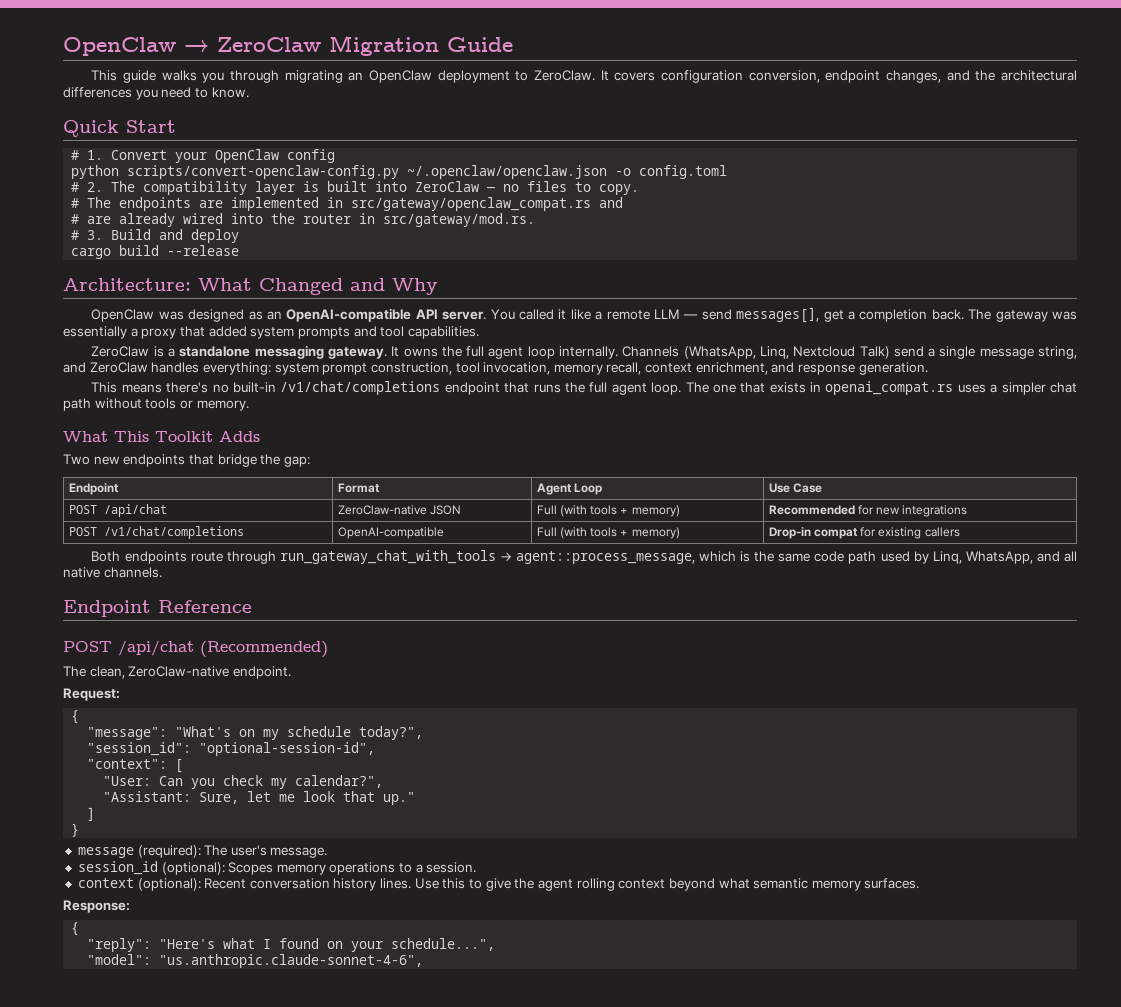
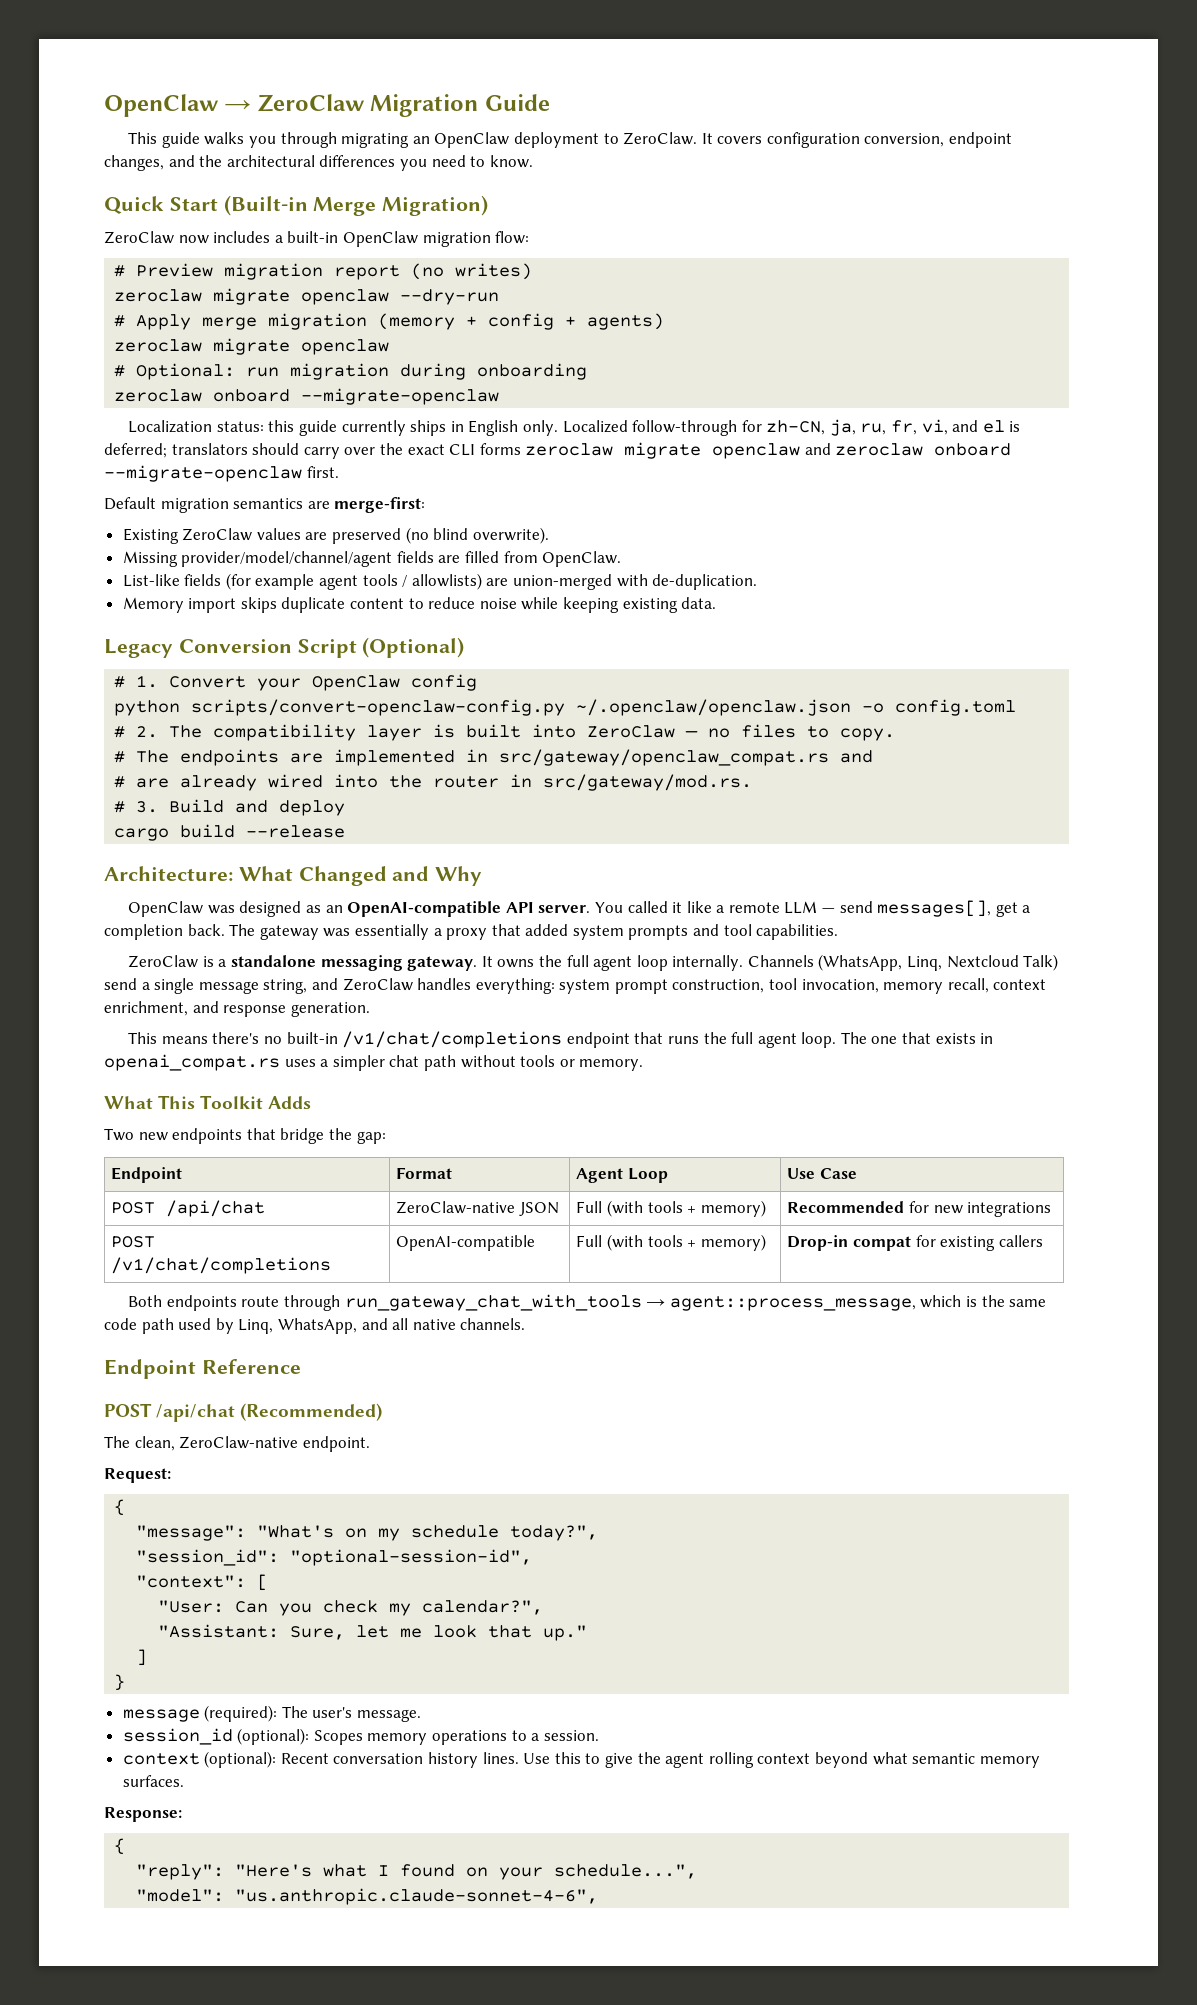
- Quick Start
+ Quick Start (Built-in Merge Migration)
+ ZeroClaw now includes a built-in OpenClaw migration flow:
+ # Preview migration report (no writes)
+ zeroclaw migrate openclaw --dry-run
+ # Apply merge migration (memory + config + agents)
+ zeroclaw migrate openclaw
+ # Optional: run migration during onboarding
+ zeroclaw onboard --migrate-openclaw
+ Localization status: this guide currently ships in English only. Localized follow-through for zh-CN, ja, ru, fr, vi, and el is deferred; translators should carry over the exact CLI forms zeroclaw migrate openclaw and zeroclaw onboard --migrate-openclaw first.
+ Default migration semantics are merge-first:
+ Existing ZeroClaw values are preserved (no blind overwrite).
+ Missing provider/model/channel/agent fields are filled from OpenClaw.
+ List-like fields (for example agent tools / allowlists) are union-merged with de-duplication.
+ Memory import skips duplicate content to reduce noise while keeping existing data.
+ Legacy Conversion Script (Optional)

